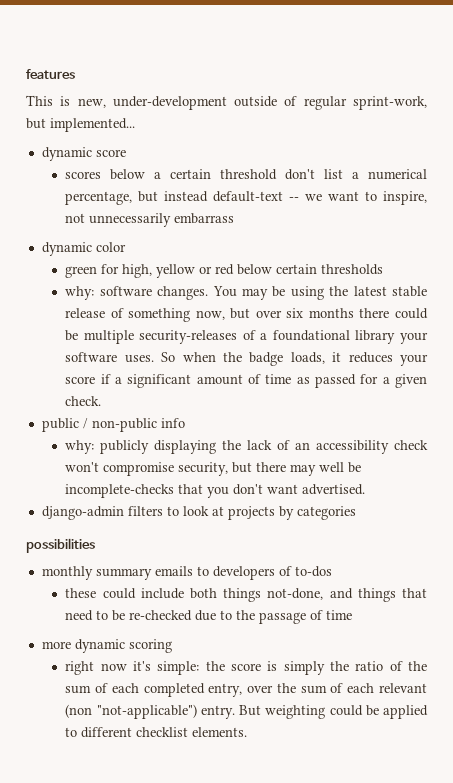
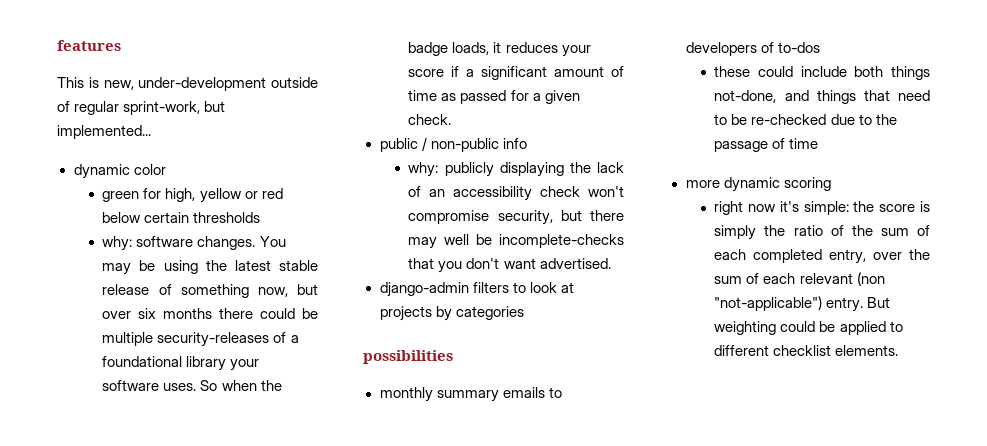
- dynamic score
- scores below a certain threshold don't list a numerical percentage, but instead default-text -- we want to inspire, not unnecessarily embarrass

